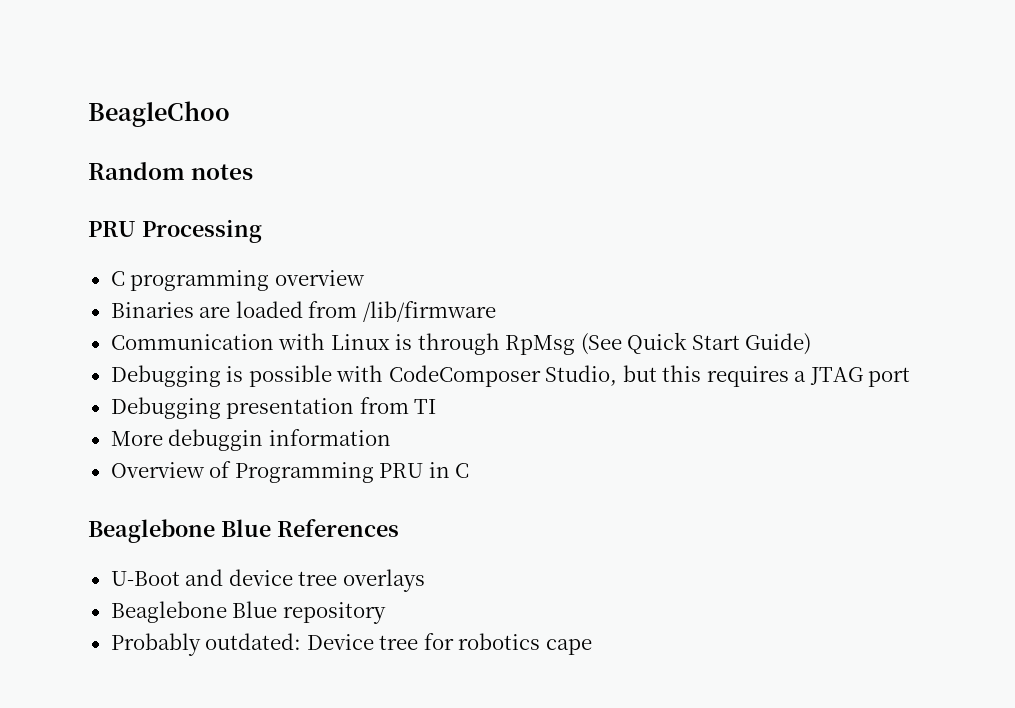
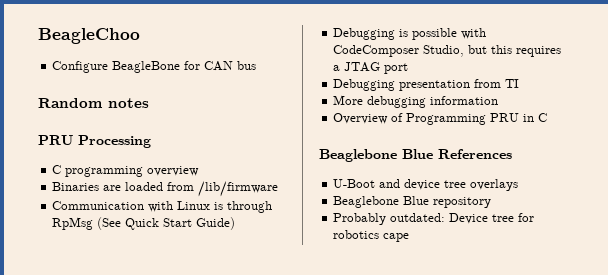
+ Configure BeagleBone for CAN bus
- More debuggin information
+ More debugging information

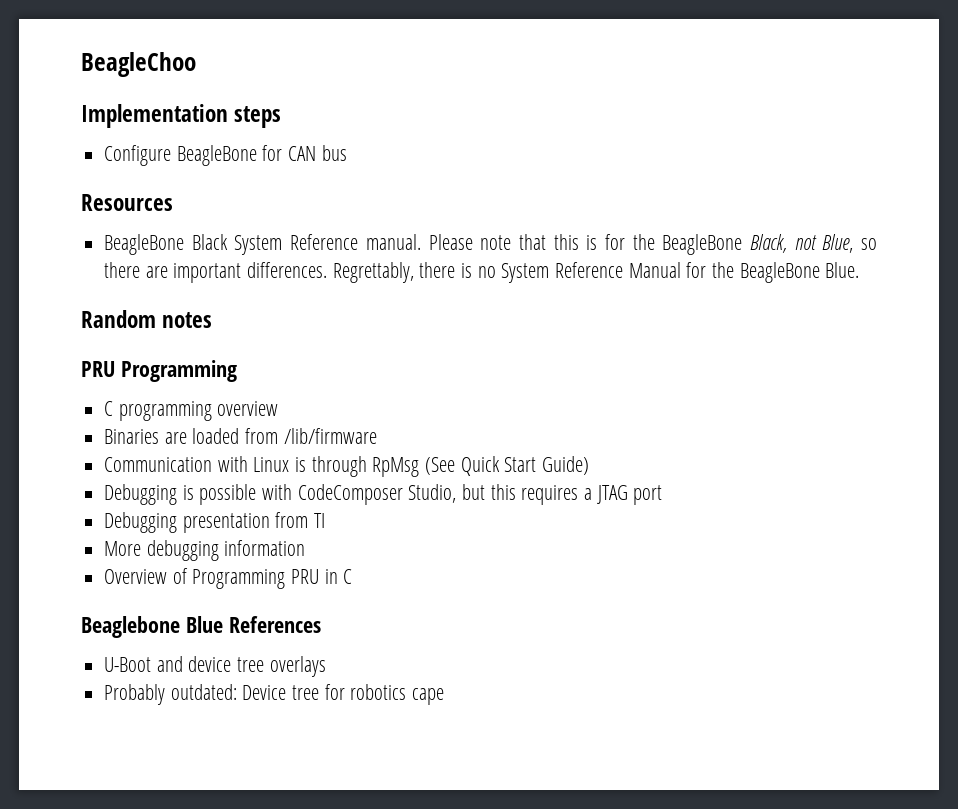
+ Implementation steps
+ Resources
+ BeagleBone Black System Reference manual. Please note that this is for the BeagleBone Black, not Blue, so there are important differences. Regrettably, there is no System Reference Manual for the BeagleBone Blue.
- PRU Processing
+ PRU Programming
- Beaglebone Blue repository

